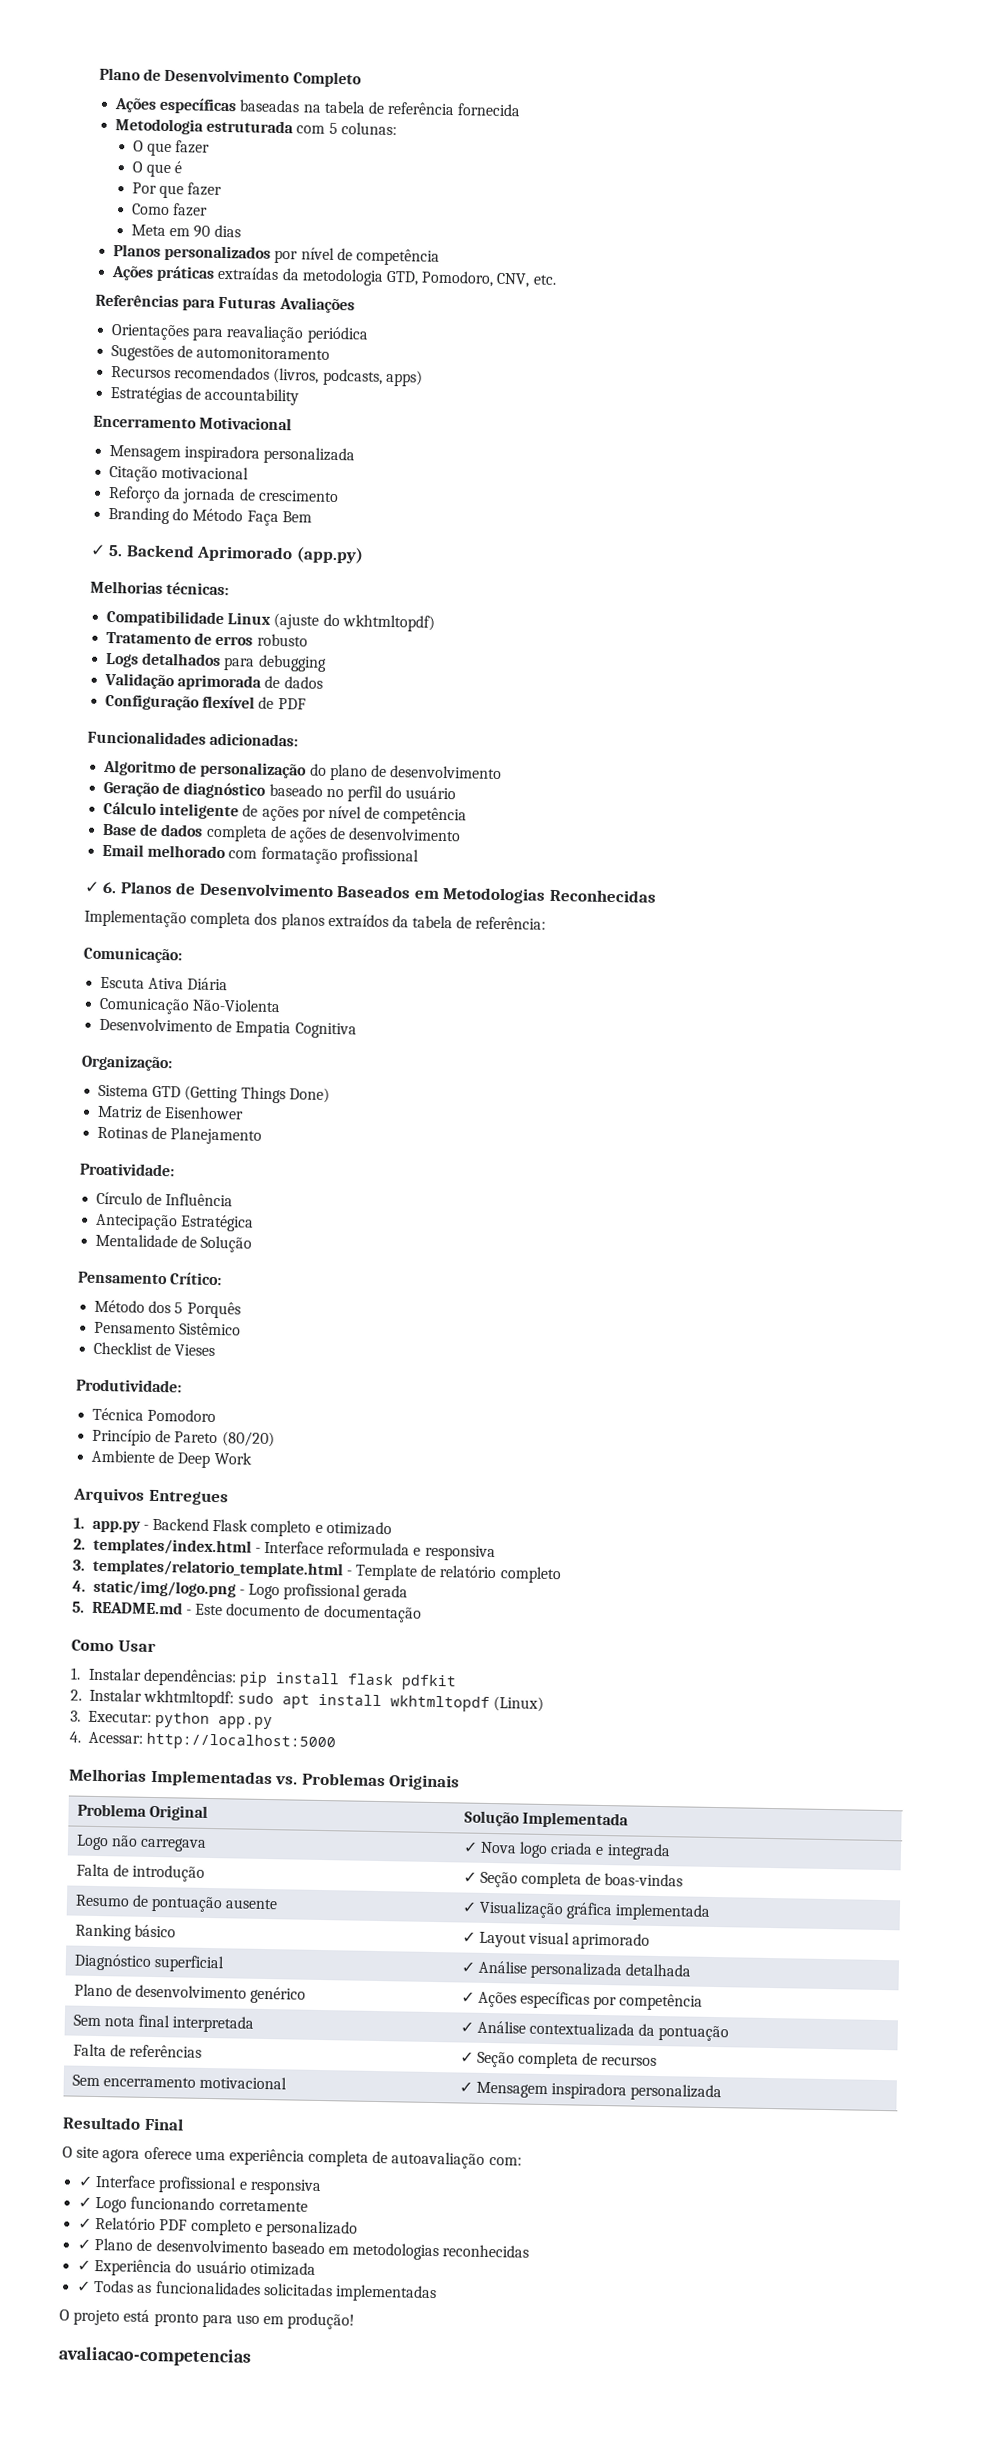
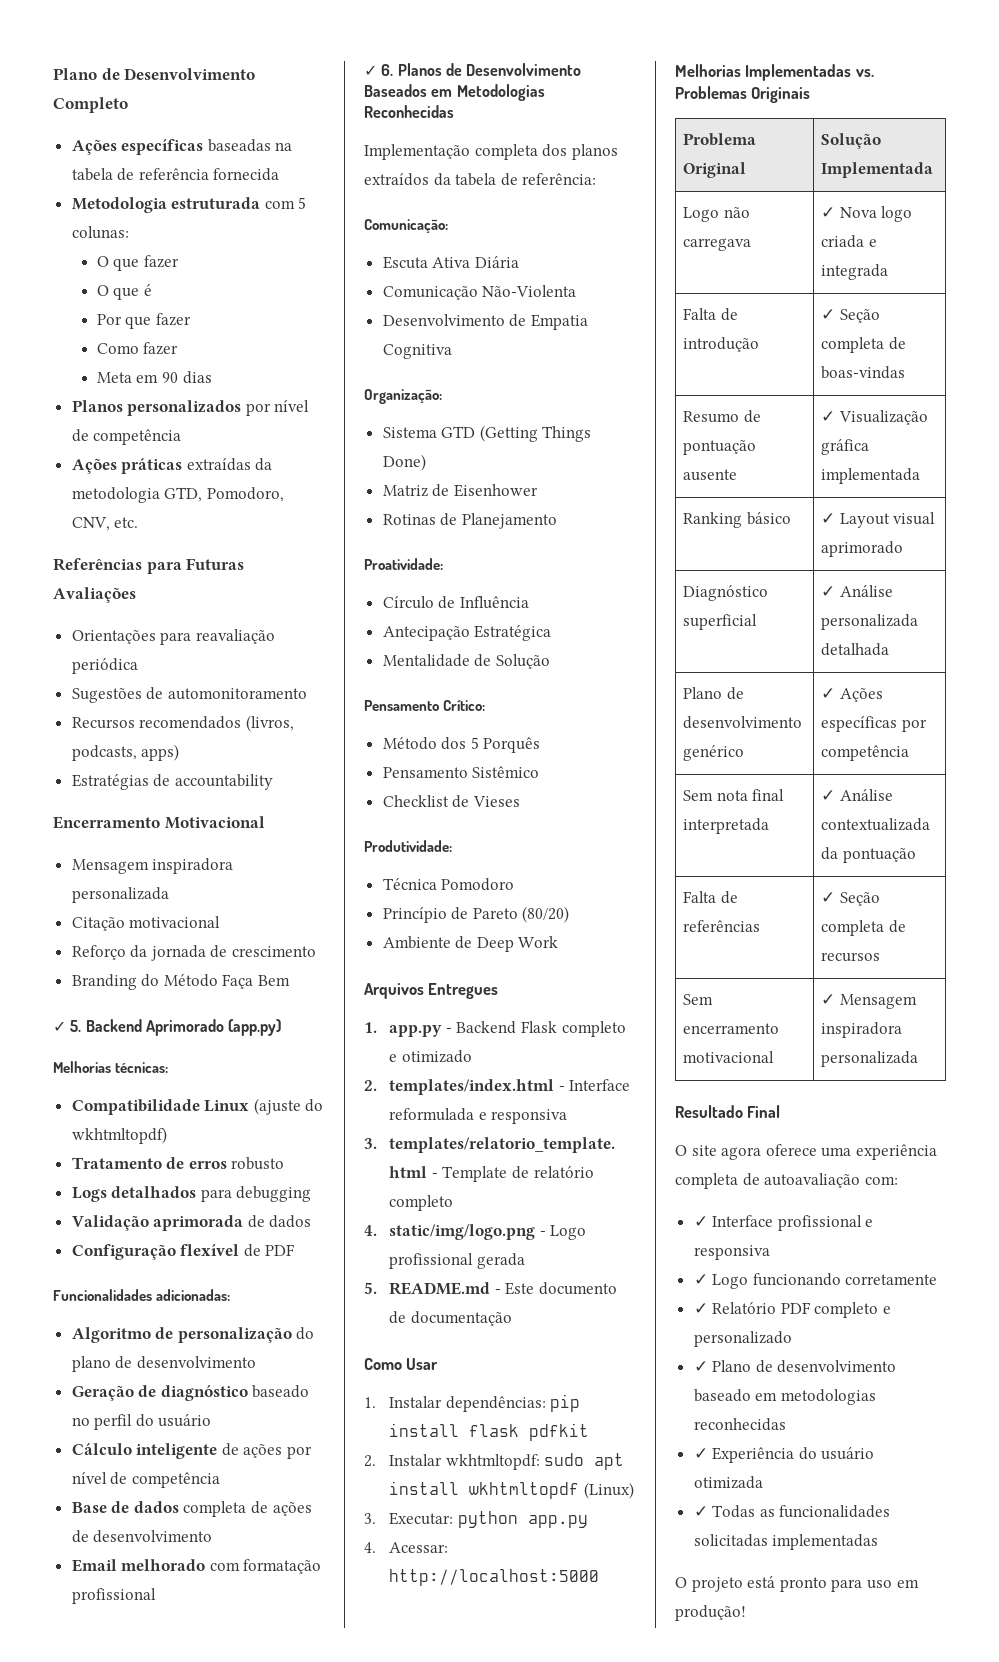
- avaliacao-competencias

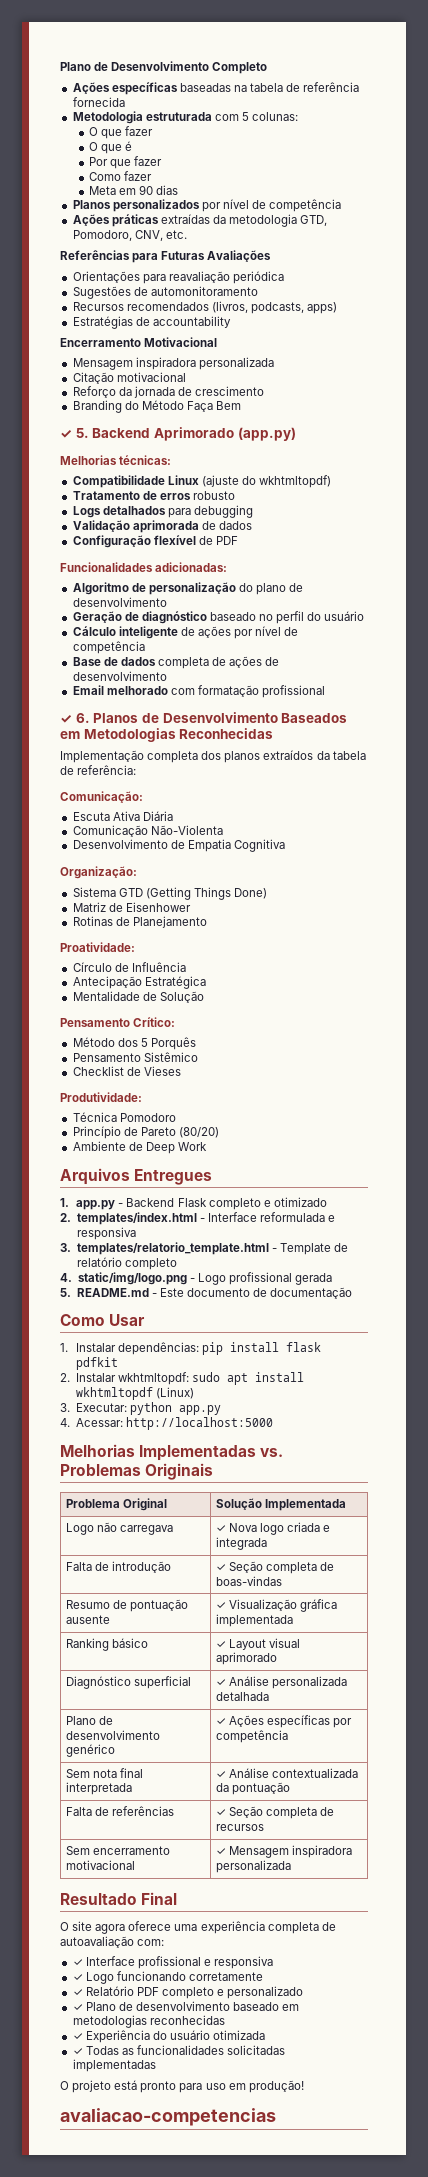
+ avaliacao-competencias

